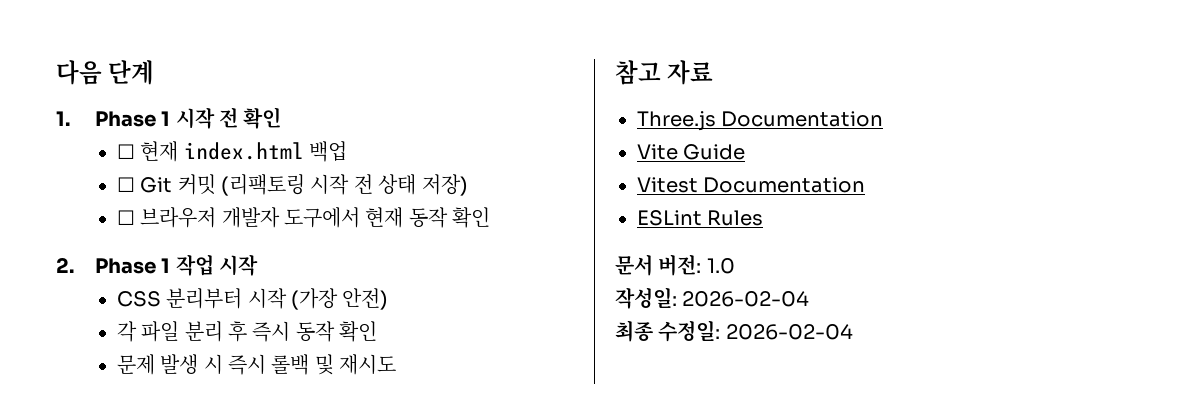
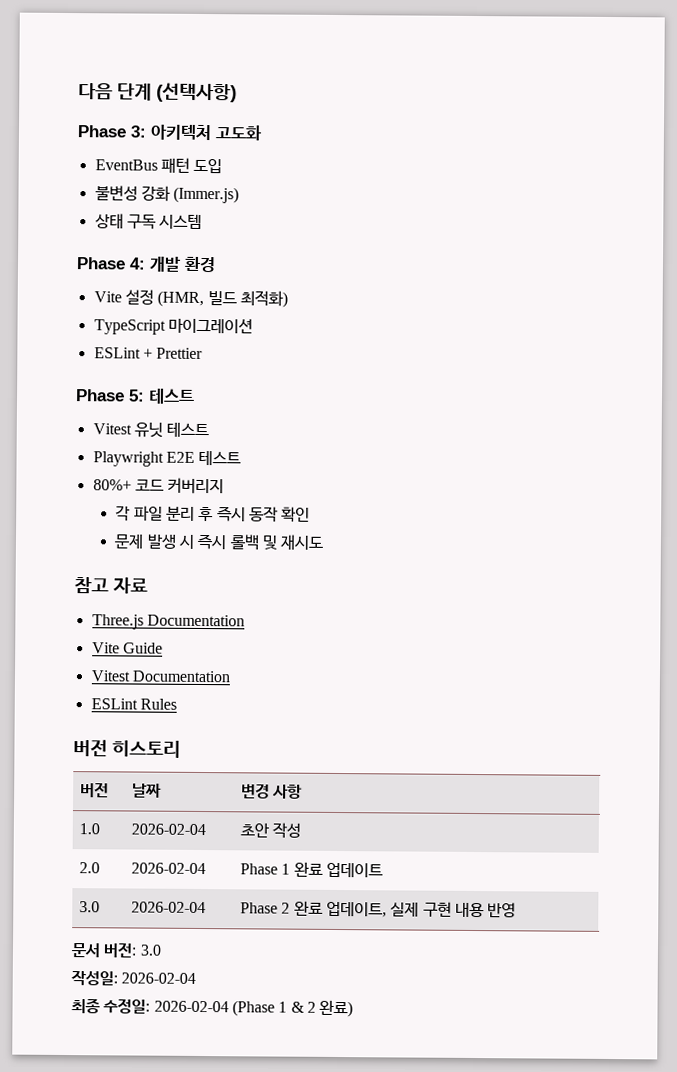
- 다음 단계
- 1. Phase 1 시작 전 확인
- ☐ 현재 index.html 백업
- ☐ Git 커밋 (리팩토링 시작 전 상태 저장)
- ☐ 브라우저 개발자 도구에서 현재 동작 확인
- 2. Phase 1 작업 시작
- CSS 분리부터 시작 (가장 안전)
+ 다음 단계 (선택사항)
+ Phase 3: 아키텍처 고도화
+ EventBus 패턴 도입
+ 불변성 강화 (Immer.js)
+ 상태 구독 시스템
+ Phase 4: 개발 환경
+ Vite 설정 (HMR, 빌드 최적화)
+ TypeScript 마이그레이션
+ ESLint + Prettier
+ Phase 5: 테스트
+ Vitest 유닛 테스트
+ Playwright E2E 테스트
+ 80%+ 코드 커버리지
+ 버전 히스토리
+ 버전 | 날짜 | 변경 사항
+ 1.0 | 2026-02-04 | 초안 작성
+ 2.0 | 2026-02-04 | Phase 1 완료 업데이트
+ 3.0 | 2026-02-04 | Phase 2 완료 업데이트, 실제 구현 내용 반영
- 문서 버전: 1.0
+ 문서 버전: 3.0
- 최종 수정일: 2026-02-04
+ 최종 수정일: 2026-02-04 (Phase 1 & 2 완료)

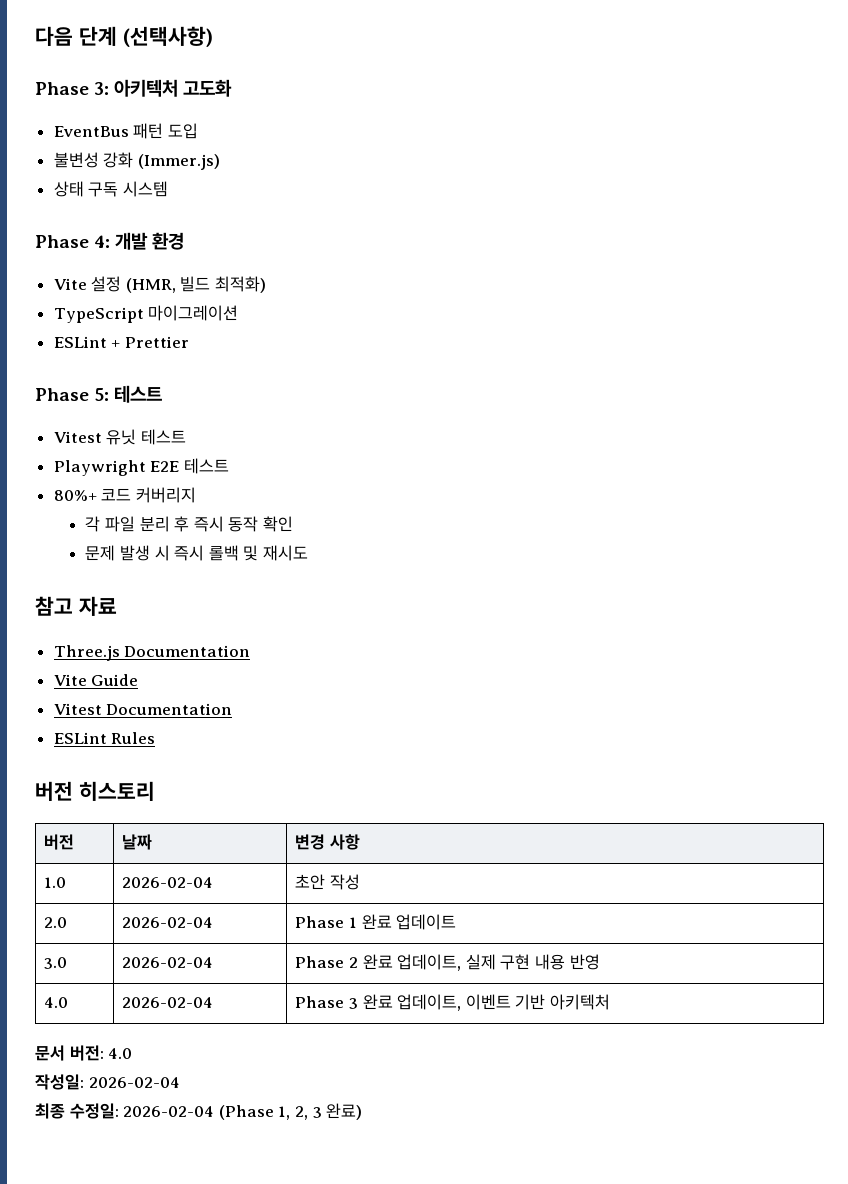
+ 4.0 | 2026-02-04 | Phase 3 완료 업데이트, 이벤트 기반 아키텍처
- 문서 버전: 3.0
+ 문서 버전: 4.0
- 최종 수정일: 2026-02-04 (Phase 1 & 2 완료)
+ 최종 수정일: 2026-02-04 (Phase 1, 2, 3 완료)

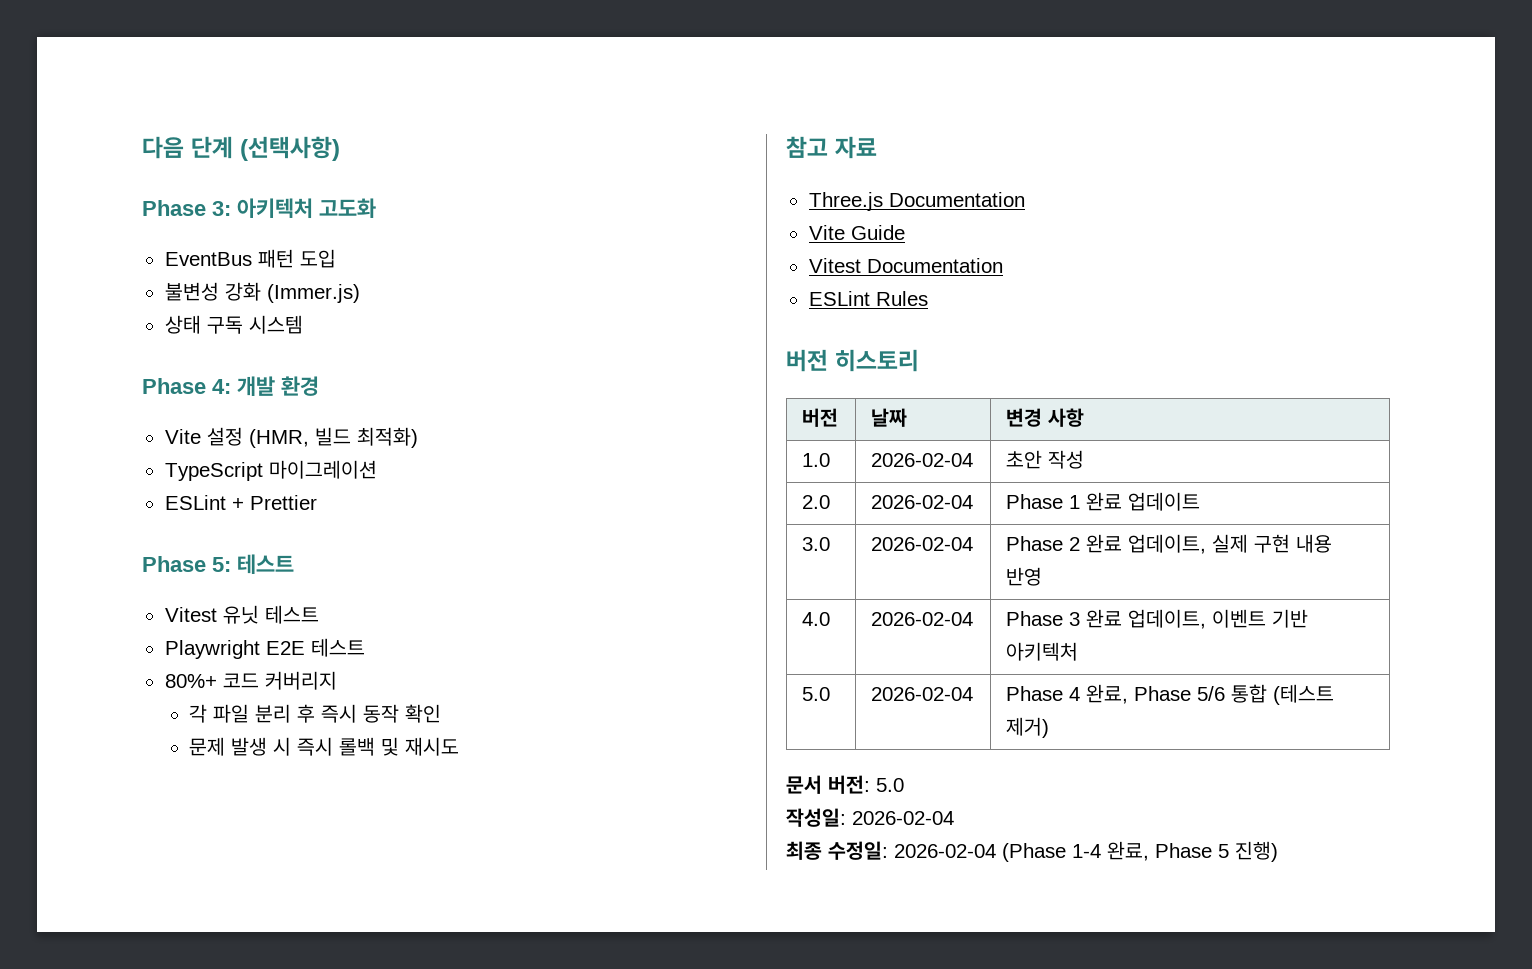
+ 5.0 | 2026-02-04 | Phase 4 완료, Phase 5/6 통합 (테스트 제거)
- 문서 버전: 4.0
+ 문서 버전: 5.0
- 최종 수정일: 2026-02-04 (Phase 1, 2, 3 완료)
+ 최종 수정일: 2026-02-04 (Phase 1-4 완료, Phase 5 진행)

